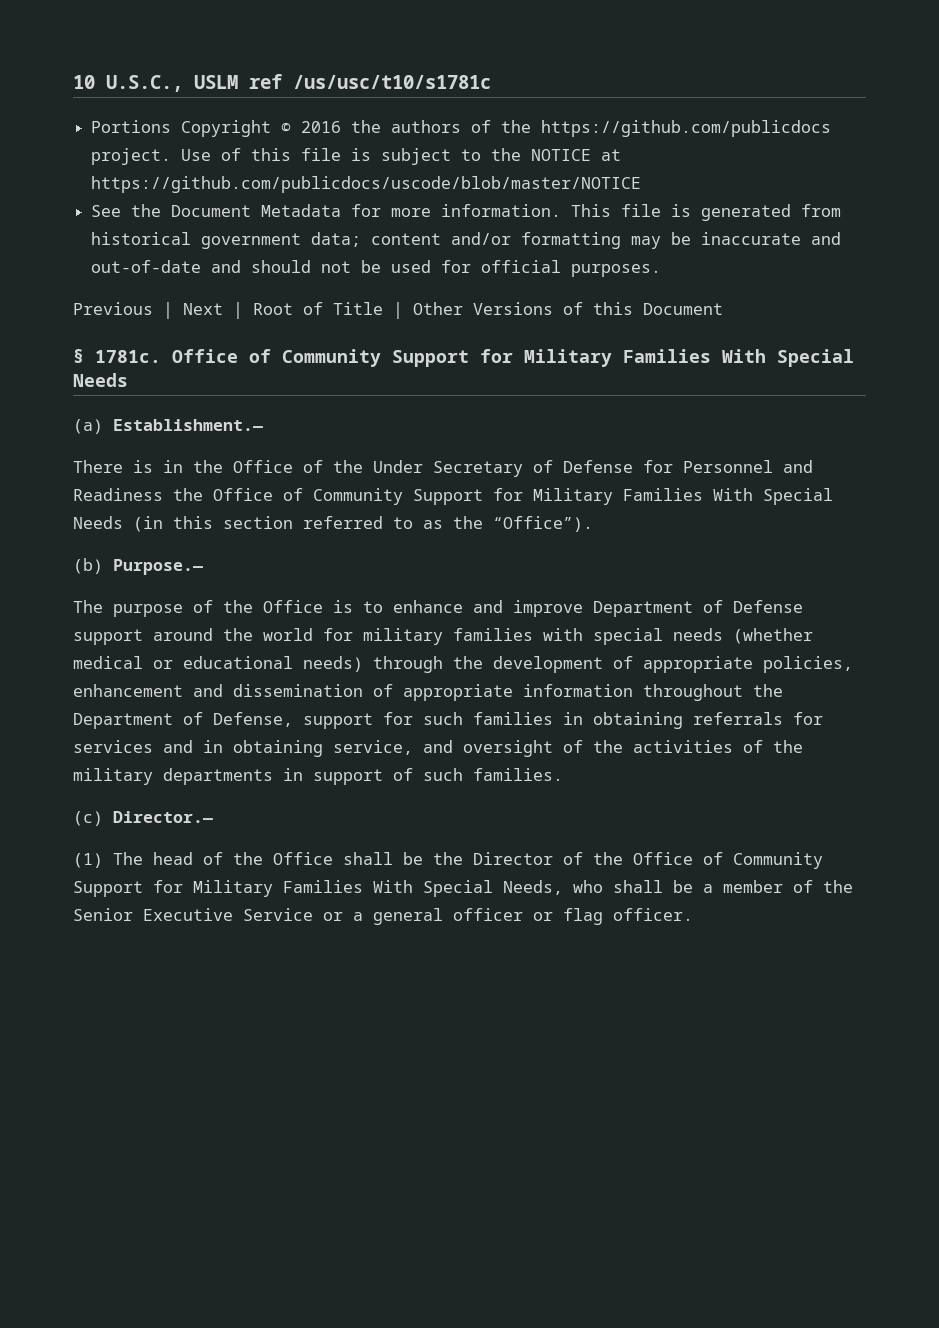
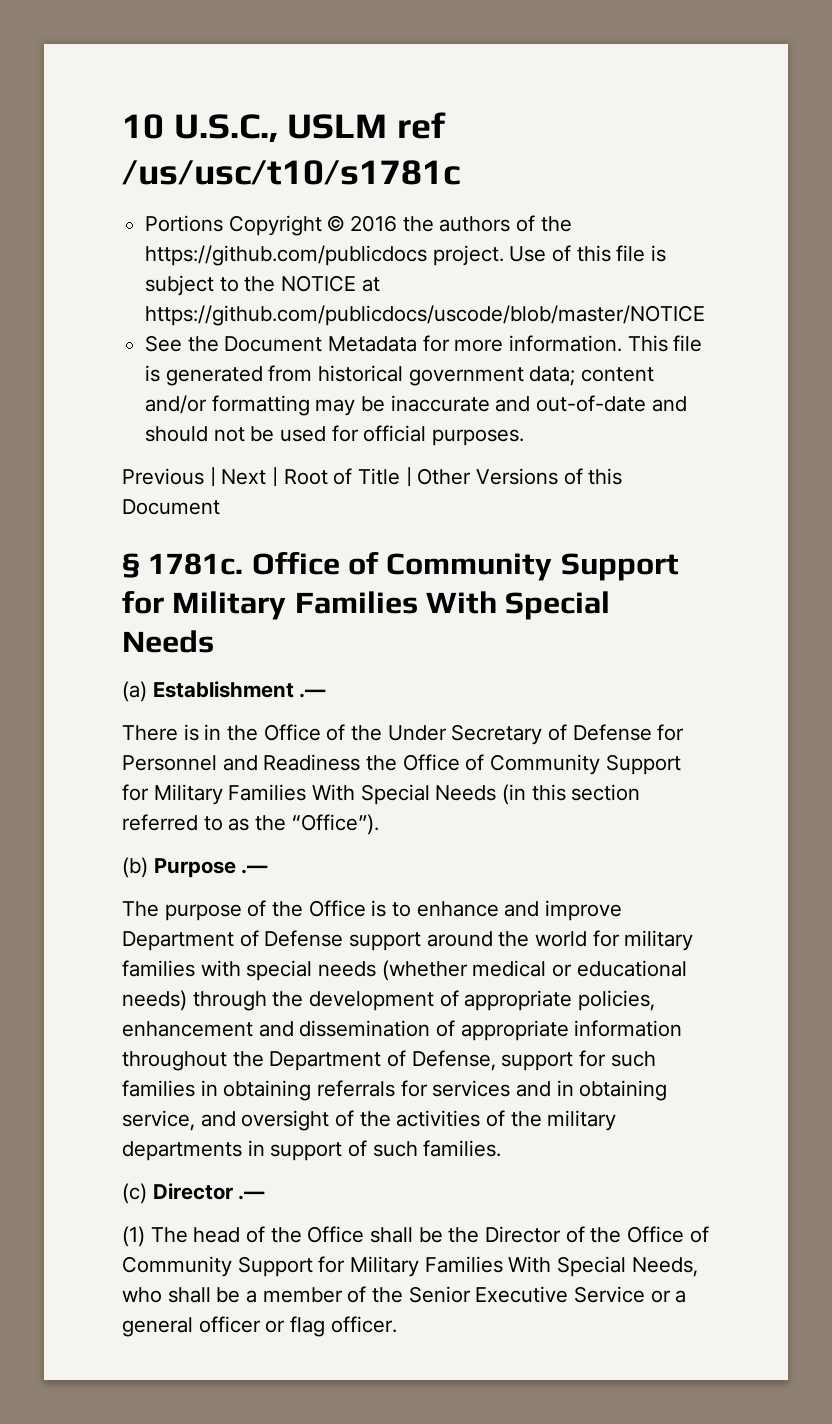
- (a) Establishment.—
+ (a) Establishment .—
- (b) Purpose.—
+ (b) Purpose .—
- (c) Director.—
+ (c) Director .—

